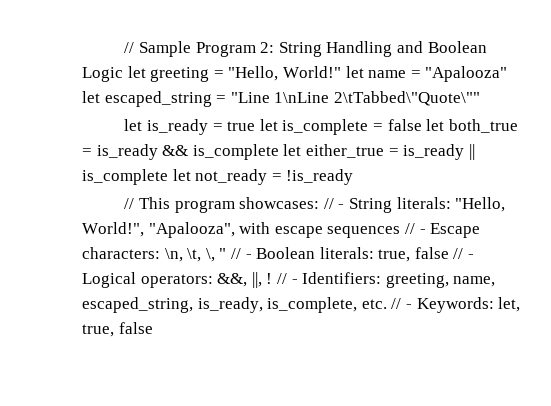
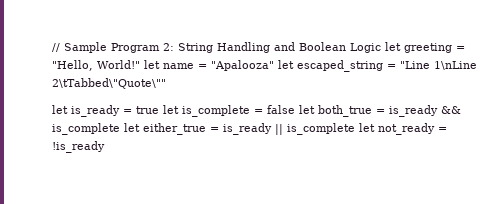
- // This program showcases: // - String literals: "Hello, World!", "Apalooza", with escape sequences // - Escape characters: \n, \t, \, " // - Boolean literals: true, false // - Logical operators: &&, ||, ! // - Identifiers: greeting, name, escaped_string, is_ready, is_complete, etc. // - Keywords: let, true, false

